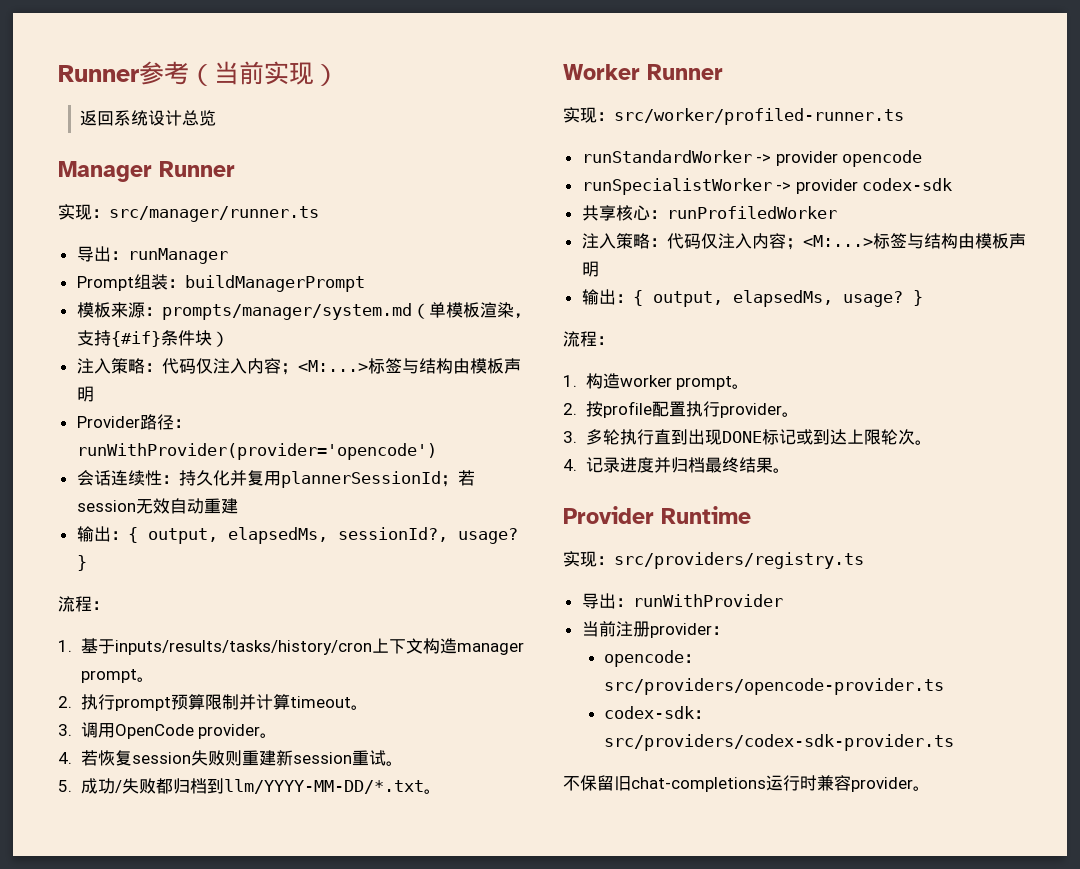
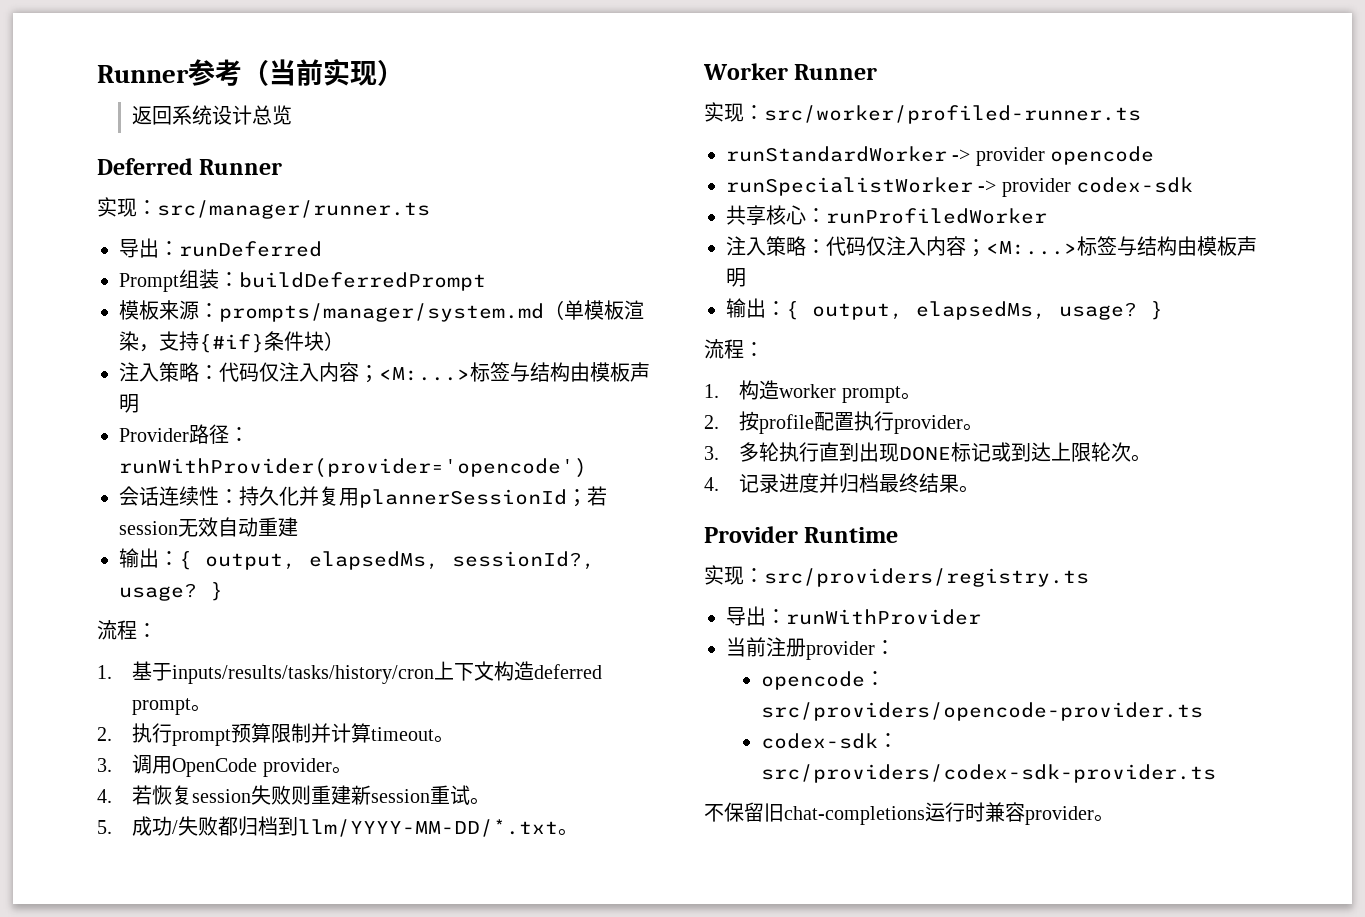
- Manager Runner
+ Deferred Runner
- 导出：runManager
+ 导出：runDeferred
- Prompt组装：buildManagerPrompt
+ Prompt组装：buildDeferredPrompt
- 1.基于inputs/results/tasks/history/cron上下文构造manager prompt。
+ 1.基于inputs/results/tasks/history/cron上下文构造deferred prompt。

